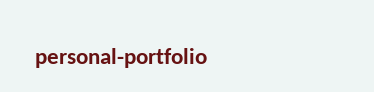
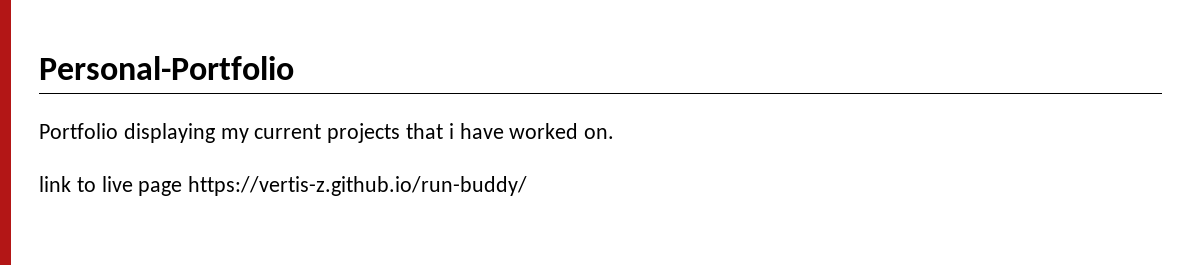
- personal-portfolio
+ Personal-Portfolio
+ Portfolio displaying my current projects that i have worked on.
+ link to live page https://vertis-z.github.io/run-buddy/

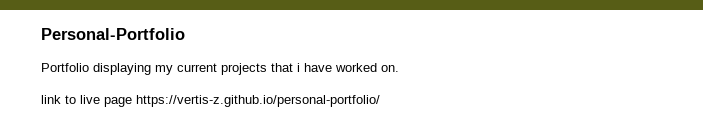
- link to live page https://vertis-z.github.io/run-buddy/
+ link to live page https://vertis-z.github.io/personal-portfolio/

